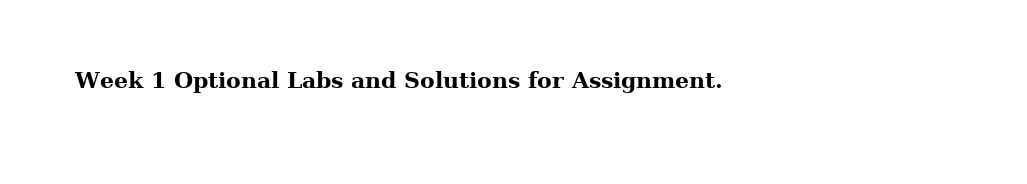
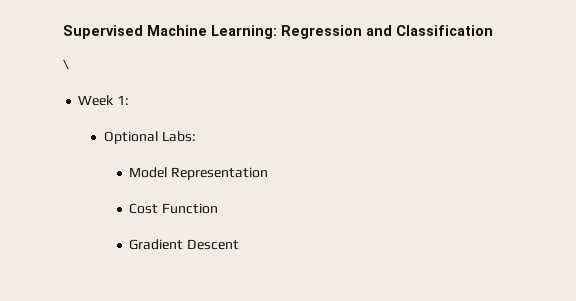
- Week 1 Optional Labs and Solutions for Assignment.
+ Supervised Machine Learning: Regression and Classification
+ \
+ Week 1:
+ Optional Labs:
+ Model Representation
+ Cost Function
+ Gradient Descent

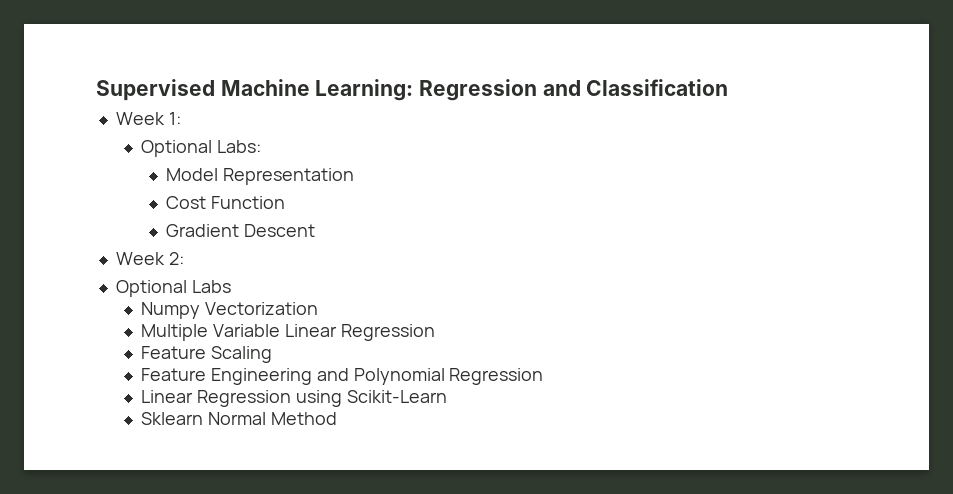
- \
+ Week 2:
+ Optional Labs
+ Numpy Vectorization
+ Multiple Variable Linear Regression
+ Feature Scaling
+ Feature Engineering and Polynomial Regression
+ Linear Regression using Scikit-Learn
+ Sklearn Normal Method

